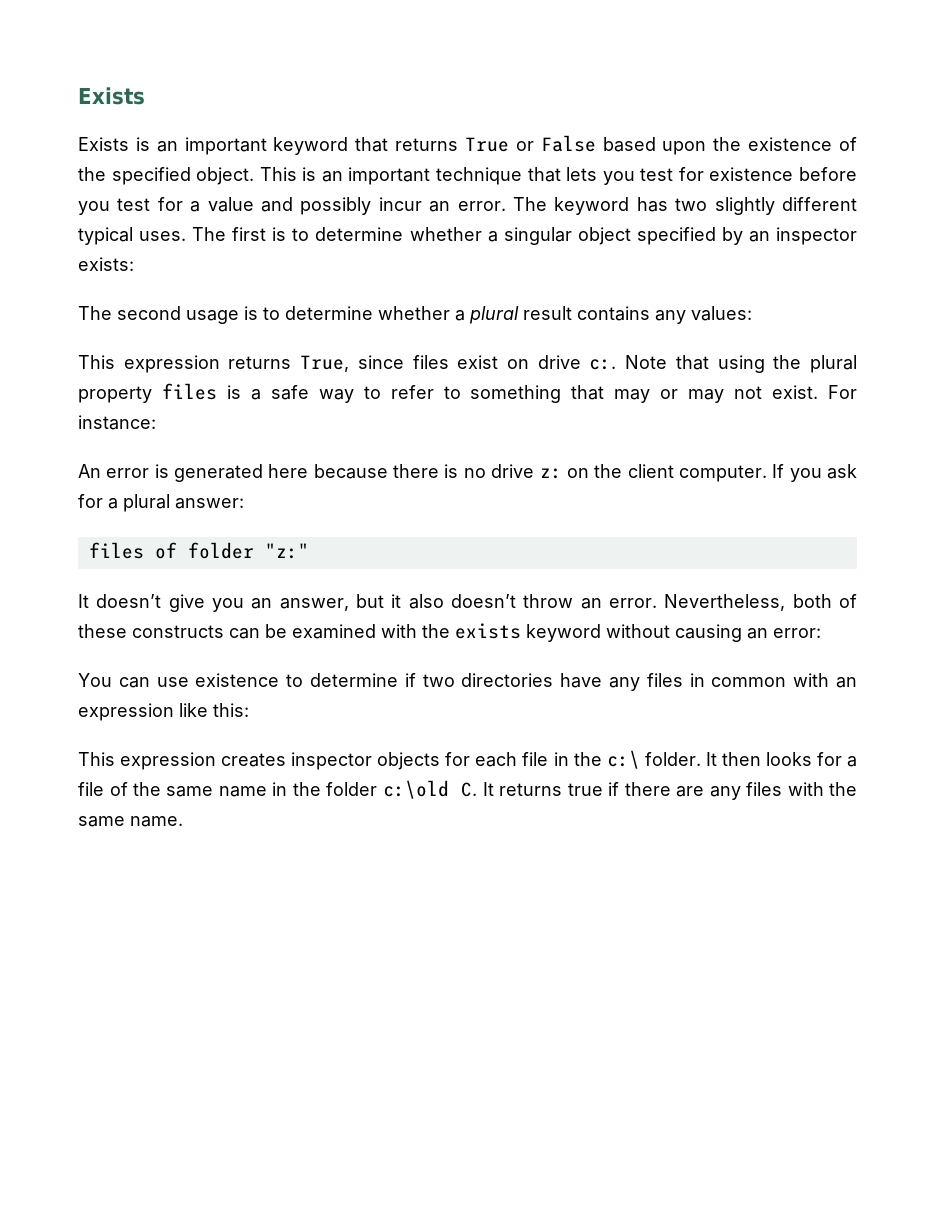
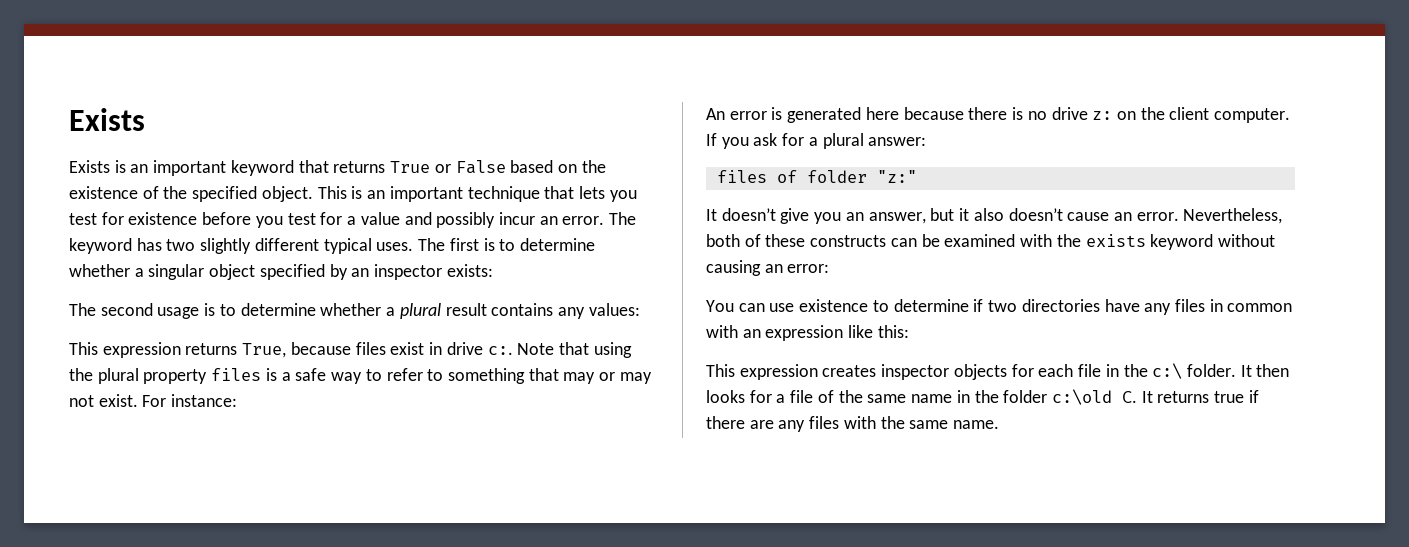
- Exists is an important keyword that returns True or False based upon the existence of the specified object.
+ Exists is an important keyword that returns True or False based on the existence of the specified object.
- This expression returns True, since files exist on drive c:.
+ This expression returns True, because files exist in drive c:.
- It doesn’t give you an answer, but it also doesn’t throw an error.
+ It doesn’t give you an answer, but it also doesn’t cause an error.

